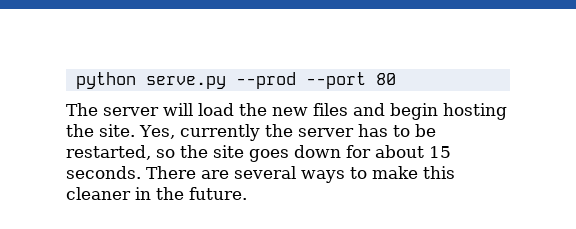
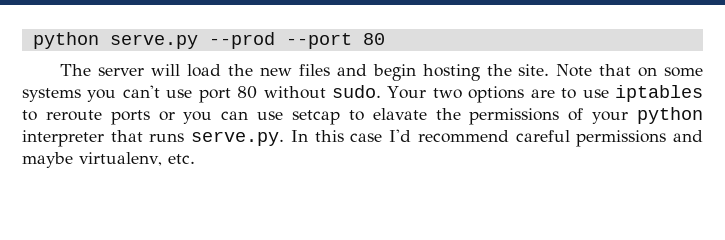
- Yes, currently the server has to be restarted, so the site goes down for about 15 seconds. There are several ways to make this cleaner in the future.
+ Note that on some systems you can't use port 80 without sudo. Your two options are to use iptables to reroute ports or you can use setcap to elavate the permissions of your python interpreter that runs serve.py. In this case I'd recommend careful permissions and maybe virtualenv, etc.

